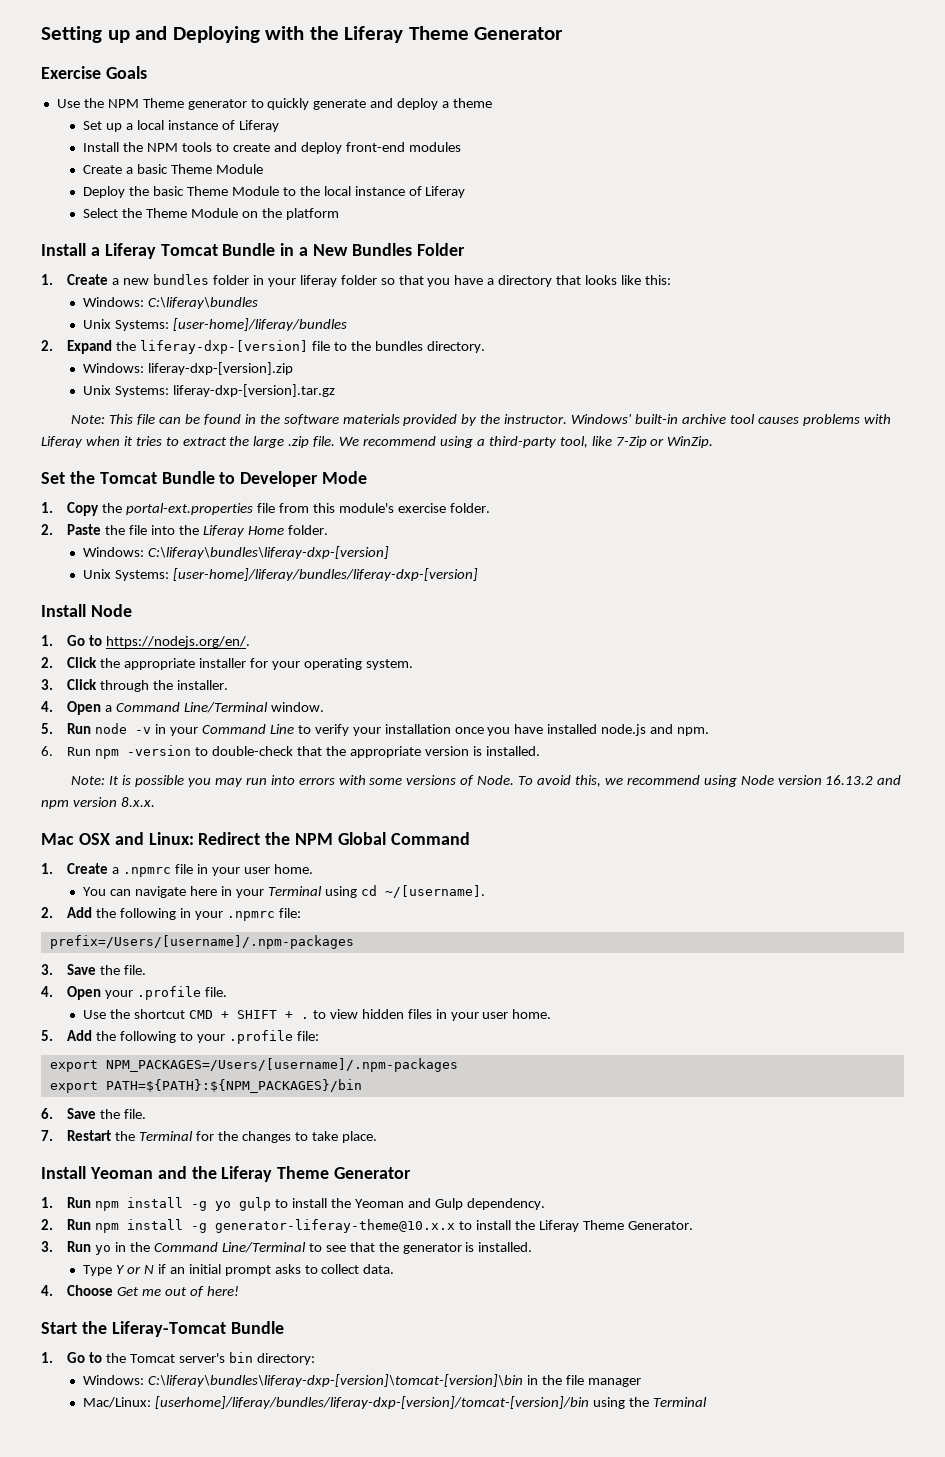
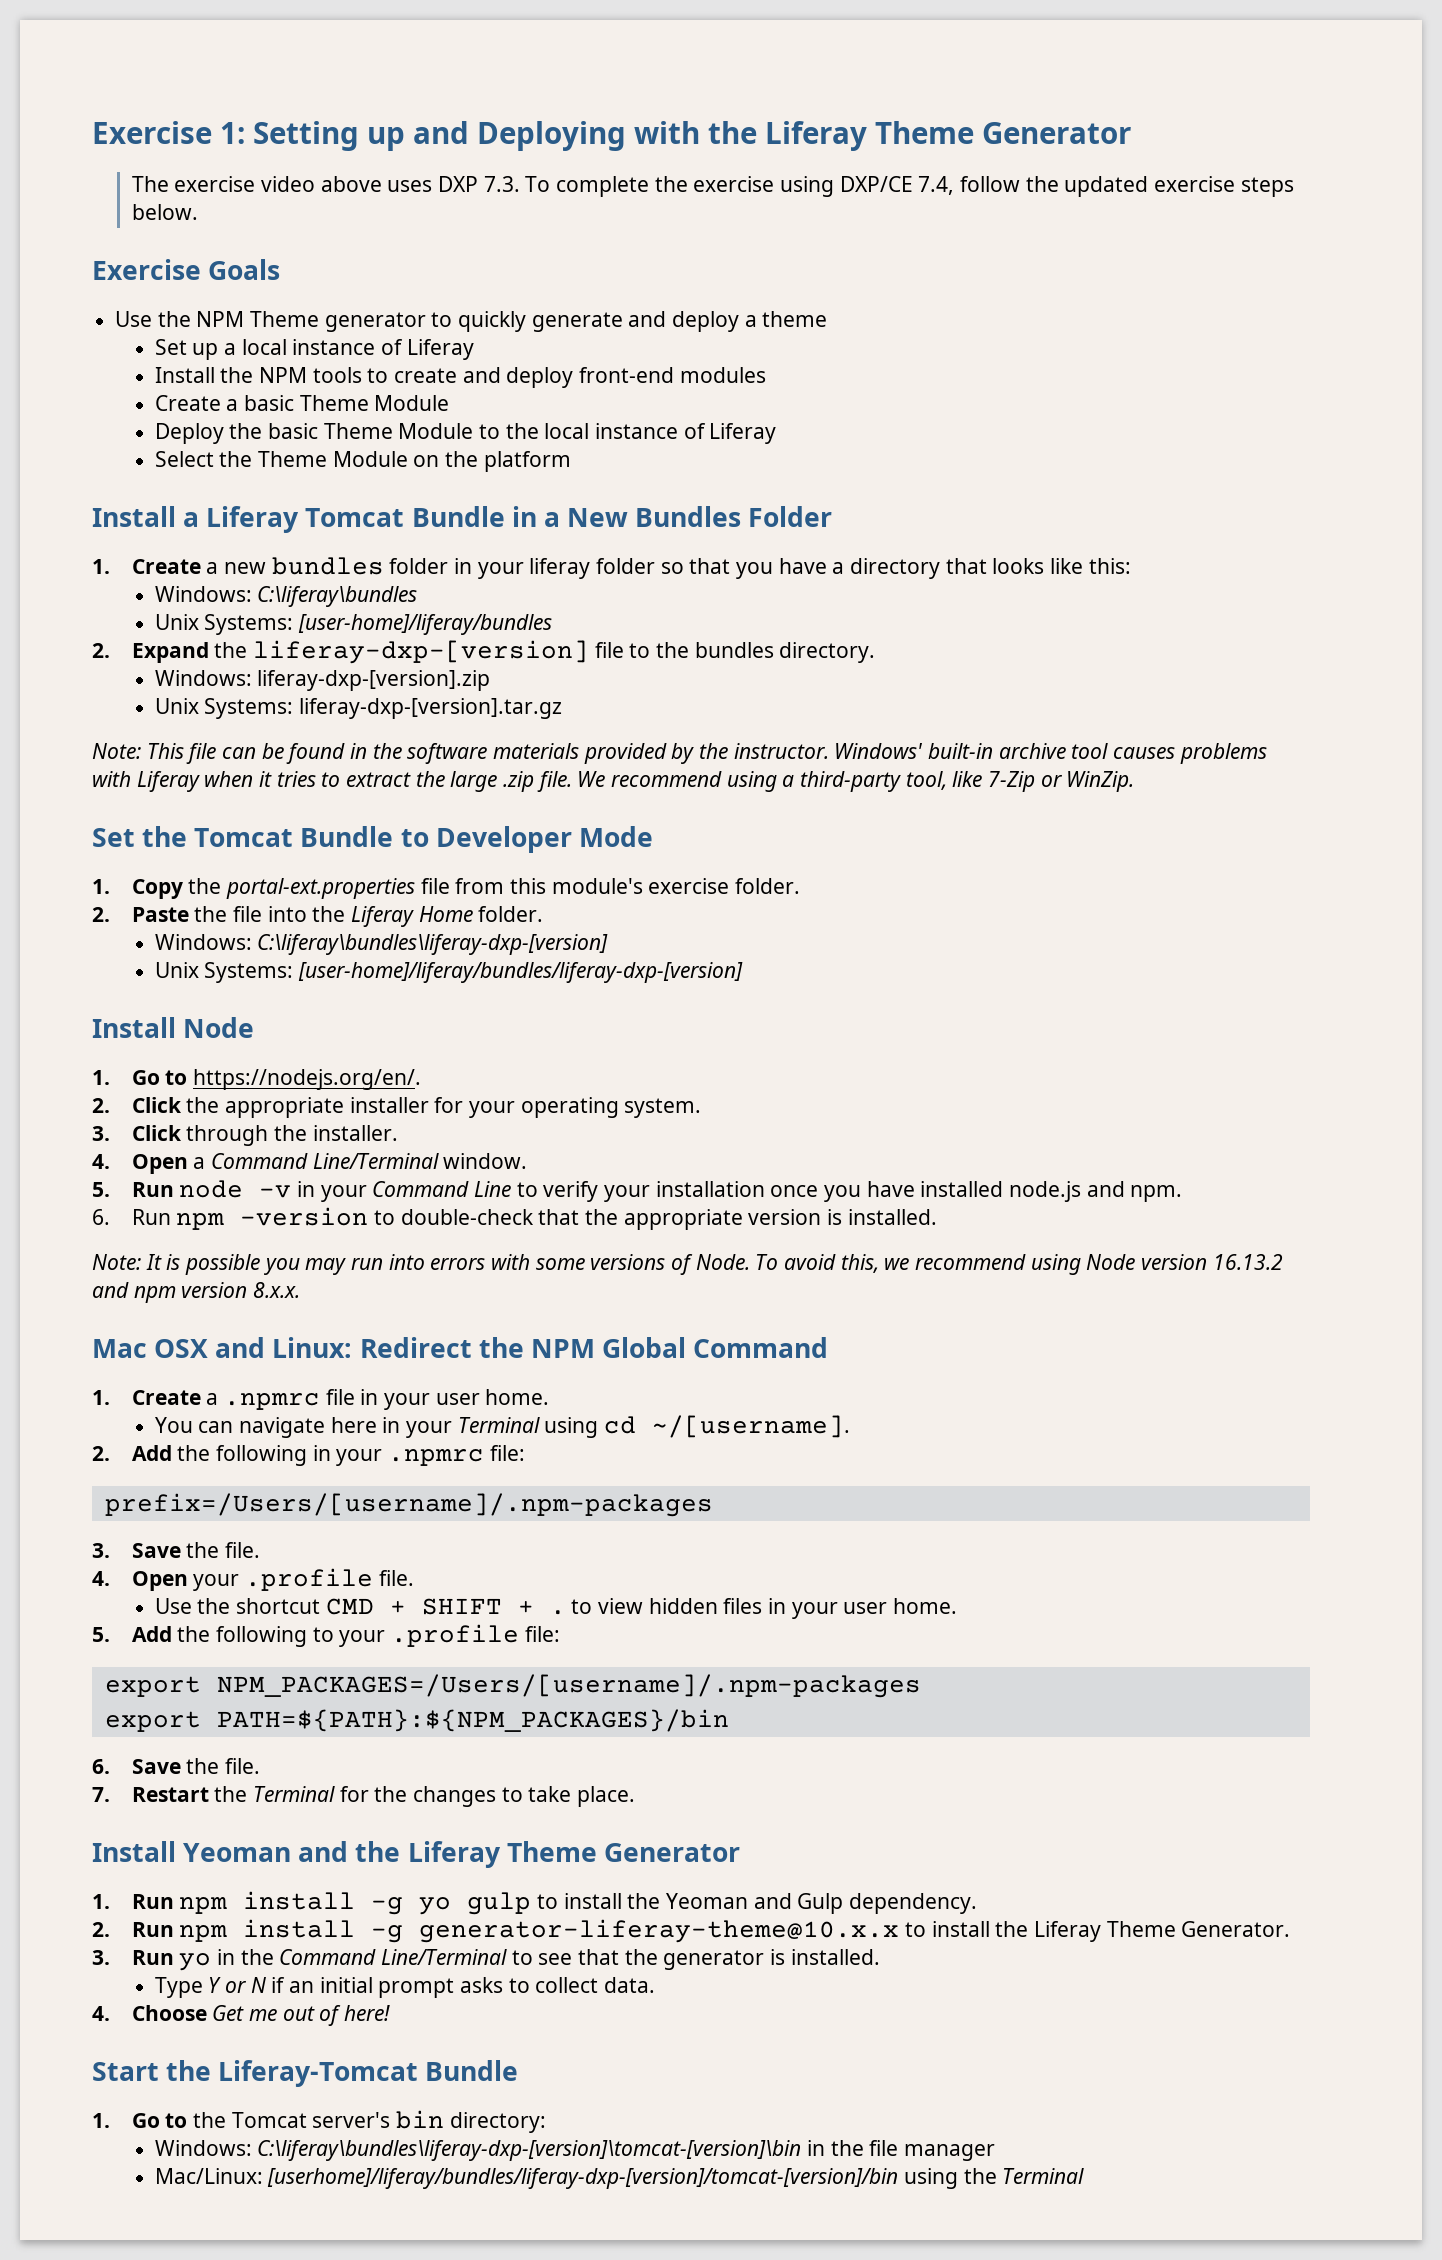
- Setting up and Deploying with the Liferay Theme Generator
+ Exercise 1: Setting up and Deploying with the Liferay Theme Generator
+ The exercise video above uses DXP 7.3. To complete the exercise using DXP/CE 7.4, follow the updated exercise steps below.

